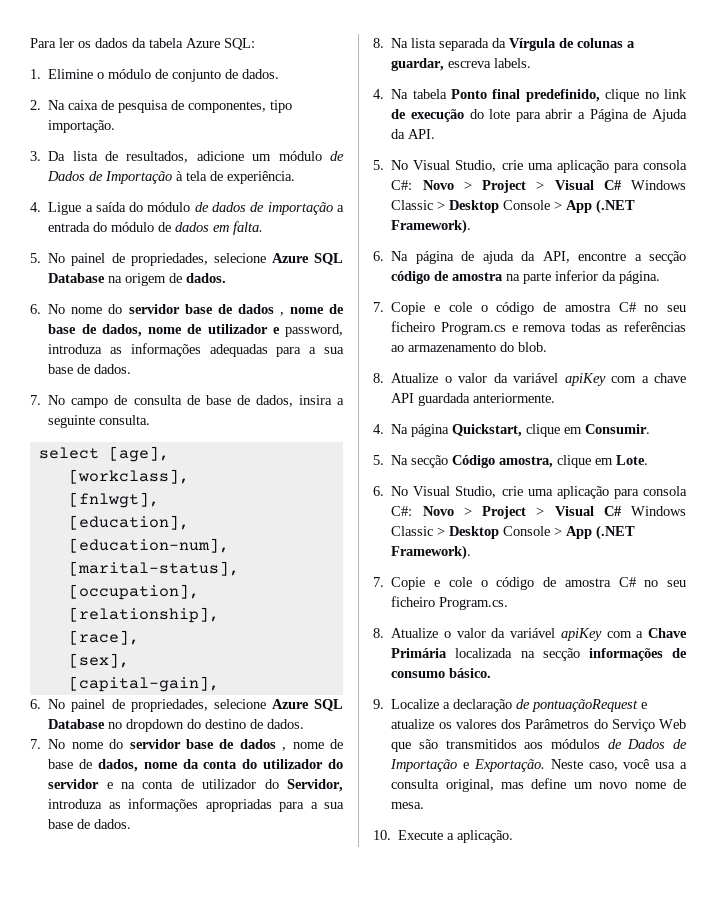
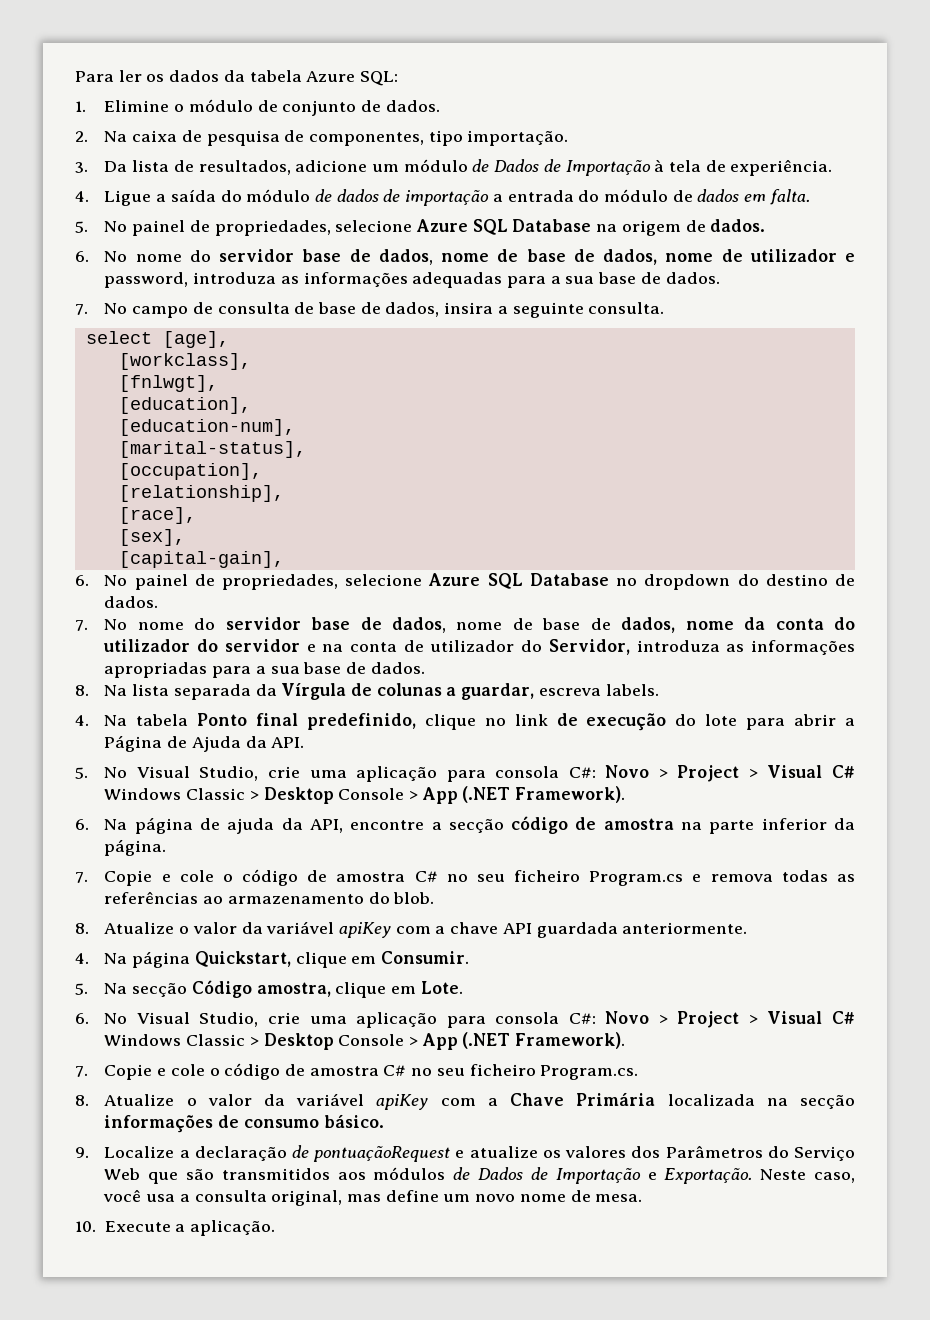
- 6. No nome do servidor base de dados , nome de base de dados, nome de utilizador e password, introduza as informações adequadas para a sua base de dados.
+ 6. No nome do servidor base de dados, nome de base de dados, nome de utilizador e password, introduza as informações adequadas para a sua base de dados.
- 7. No nome do servidor base de dados , nome de base de dados, nome da conta do utilizador do servidor e na conta de utilizador do Servidor, introduza as informações apropriadas para a sua base de dados.
+ 7. No nome do servidor base de dados, nome de base de dados, nome da conta do utilizador do servidor e na conta de utilizador do Servidor, introduza as informações apropriadas para a sua base de dados.

